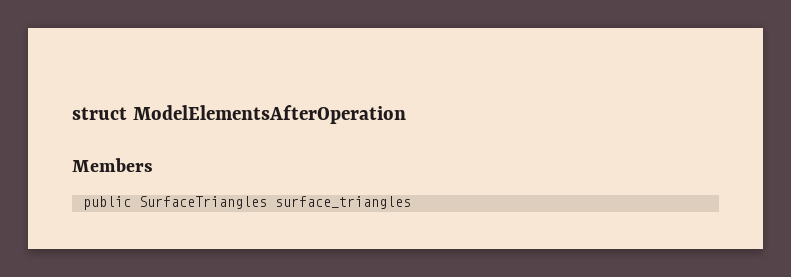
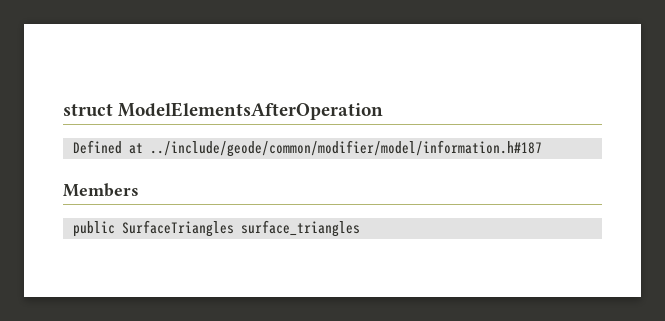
+ Defined at ../include/geode/common/modifier/model/information.h#187

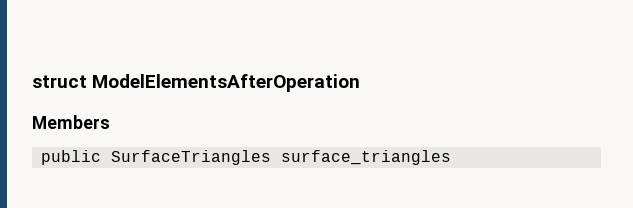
- Defined at ../include/geode/common/modifier/model/information.h#187

